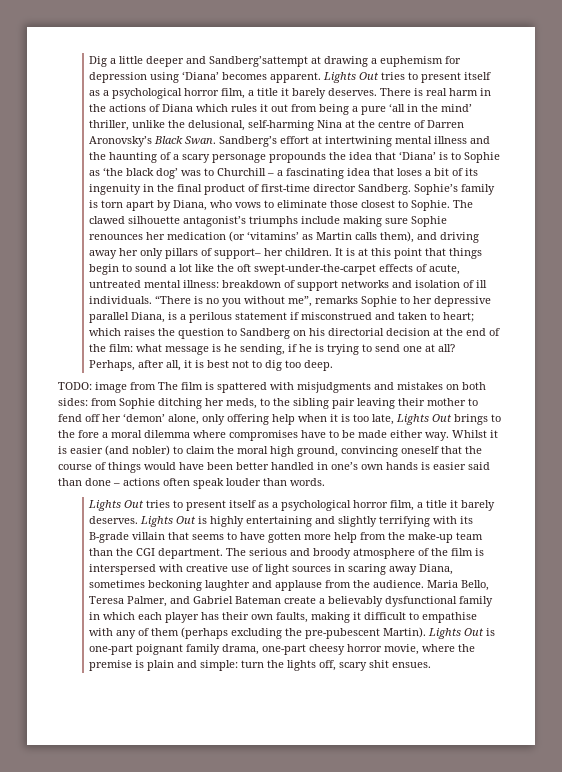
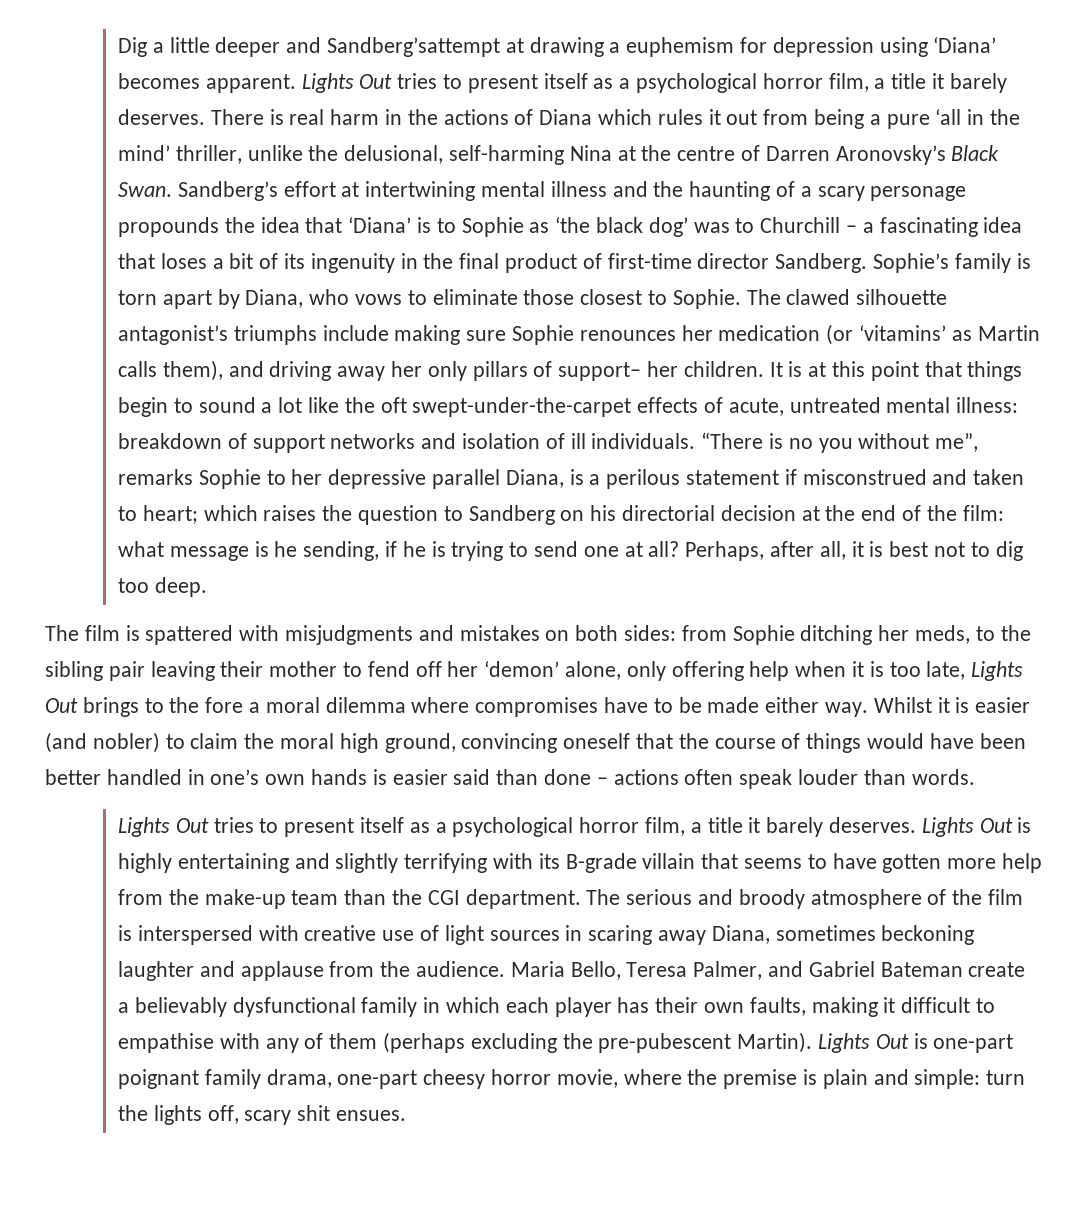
- TODO: image from The film is spattered with misjudgments and mistakes on both sides: from Sophie ditching her meds, to the sibling pair leaving their mother to fend off her ‘demon’ alone, only offering help when it is too late, Lights Out brings to the fore a moral dilemma where compromises have to be made either way.
+ The film is spattered with misjudgments and mistakes on both sides: from Sophie ditching her meds, to the sibling pair leaving their mother to fend off her ‘demon’ alone, only offering help when it is too late, Lights Out brings to the fore a moral dilemma where compromises have to be made either way.

